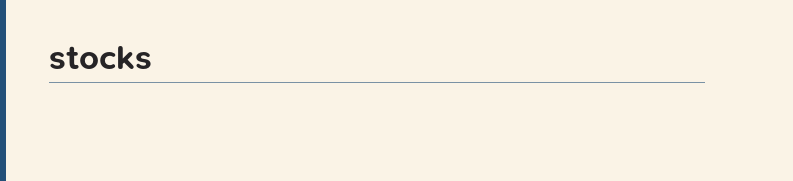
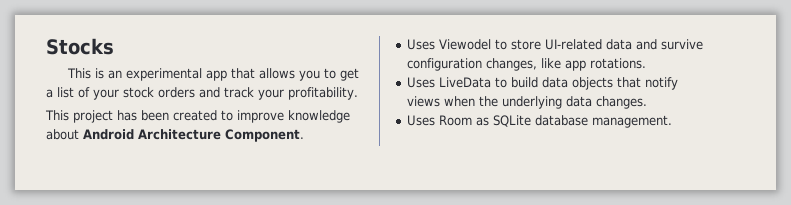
- stocks
+ Stocks
+ This is an experimental app that allows you to get a list of your stock orders and track your profitability.
+ This project has been created to improve knowledge about Android Architecture Component.
+ Uses Viewodel to store UI-related data and survive configuration changes, like app rotations.
+ Uses LiveData to build data objects that notify views when the underlying data changes.
+ Uses Room as SQLite database management.

